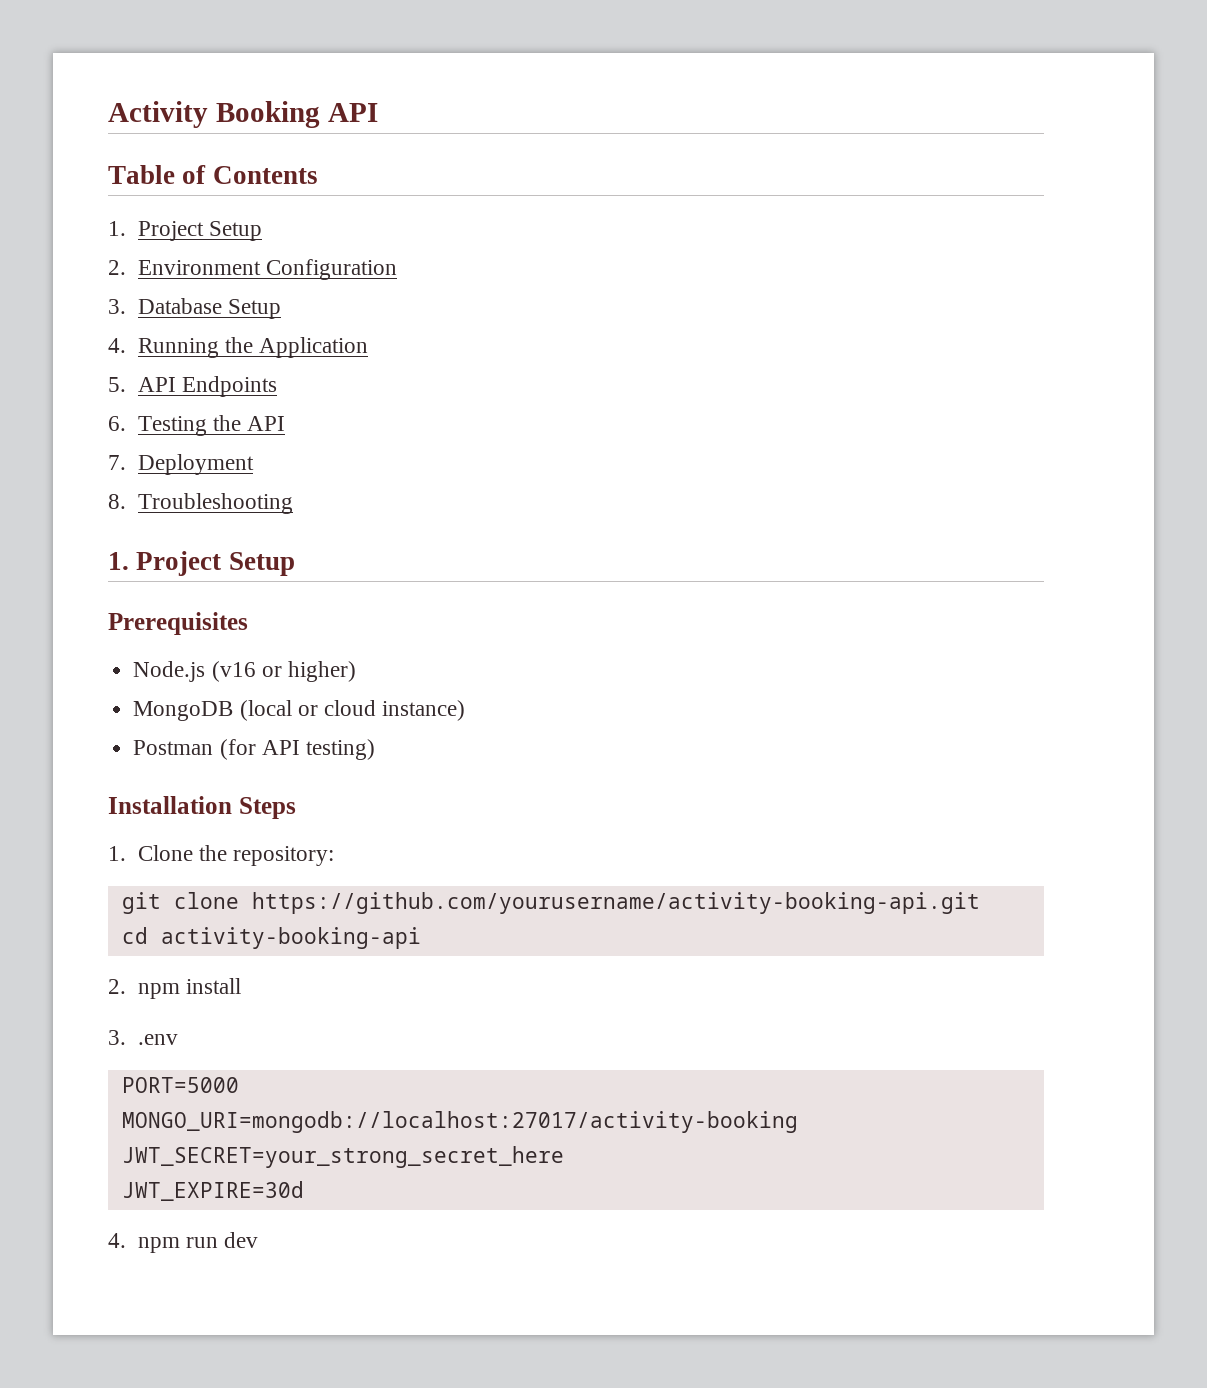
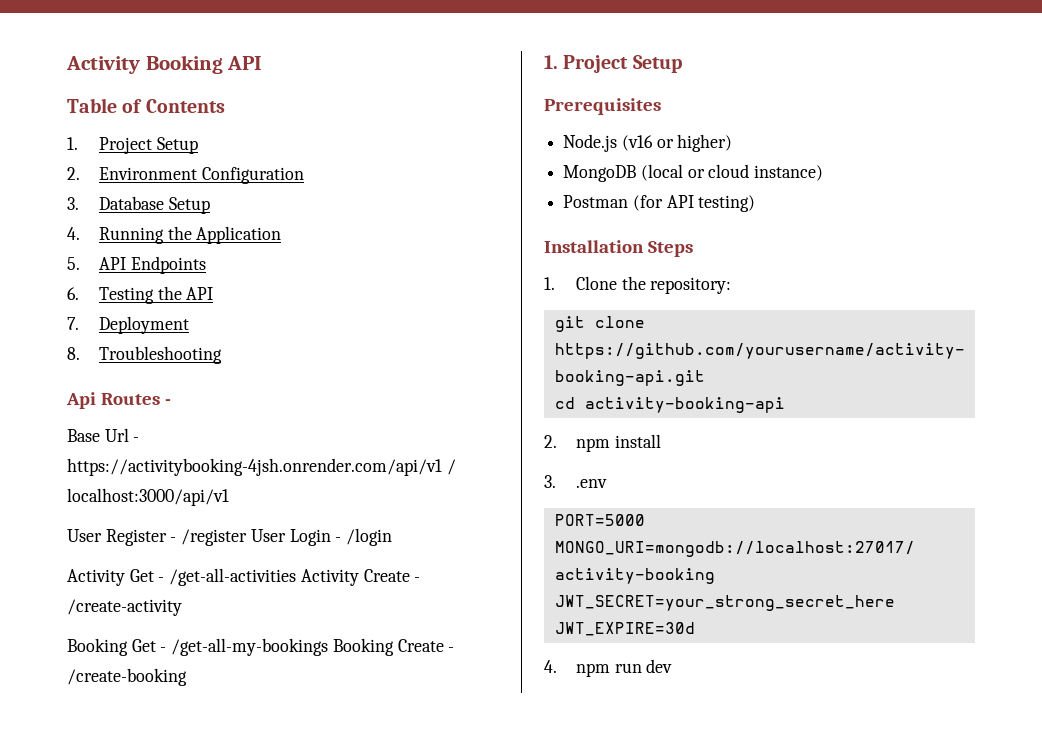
+ Api Routes -
+ Base Url - https://activitybooking-4jsh.onrender.com/api/v1 / localhost:3000/api/v1
+ User Register - /register User Login - /login
+ Activity Get - /get-all-activities Activity Create - /create-activity
+ Booking Get - /get-all-my-bookings Booking Create - /create-booking

